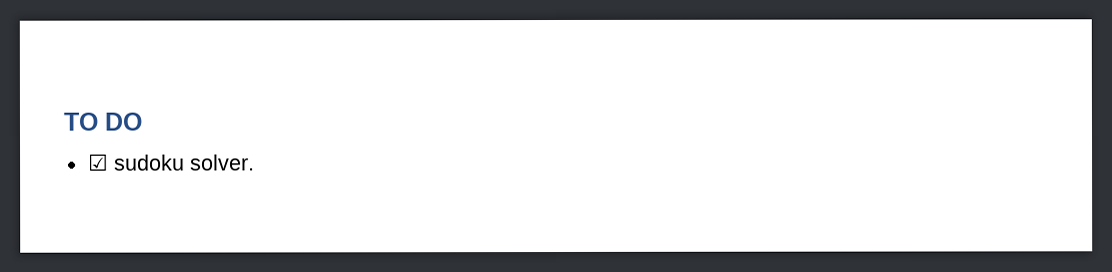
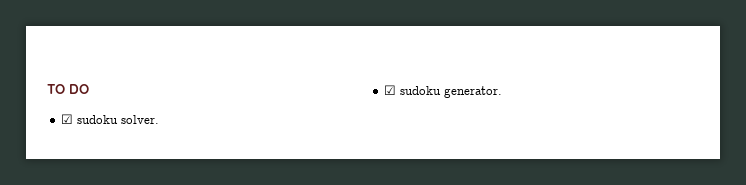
+ ☑ sudoku generator.

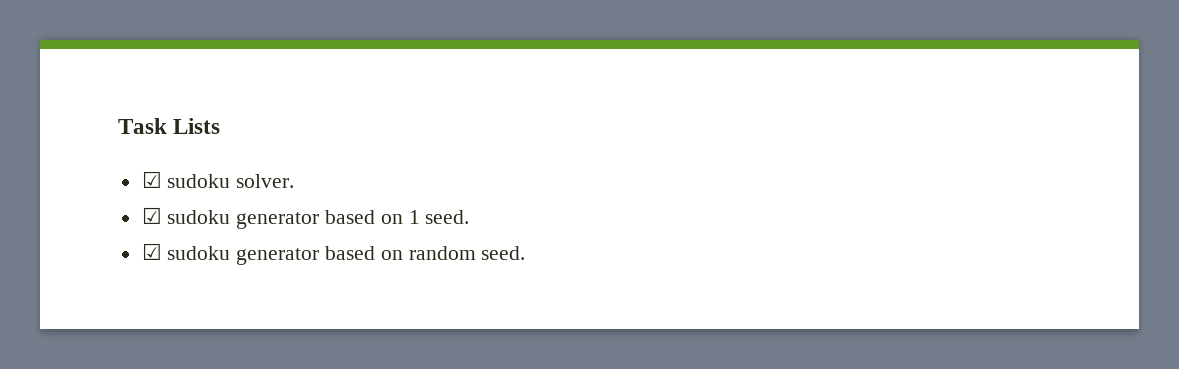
- TO DO
+ Task Lists
- ☑ sudoku generator.
+ ☑ sudoku generator based on 1 seed.
+ ☑ sudoku generator based on random seed.

